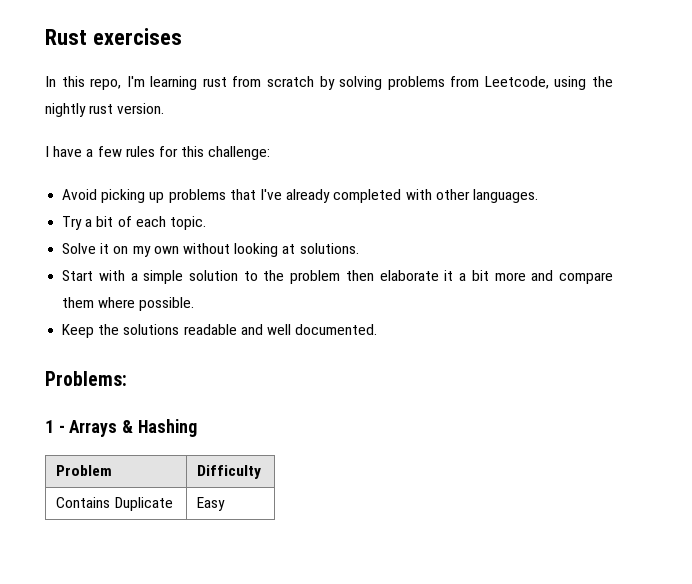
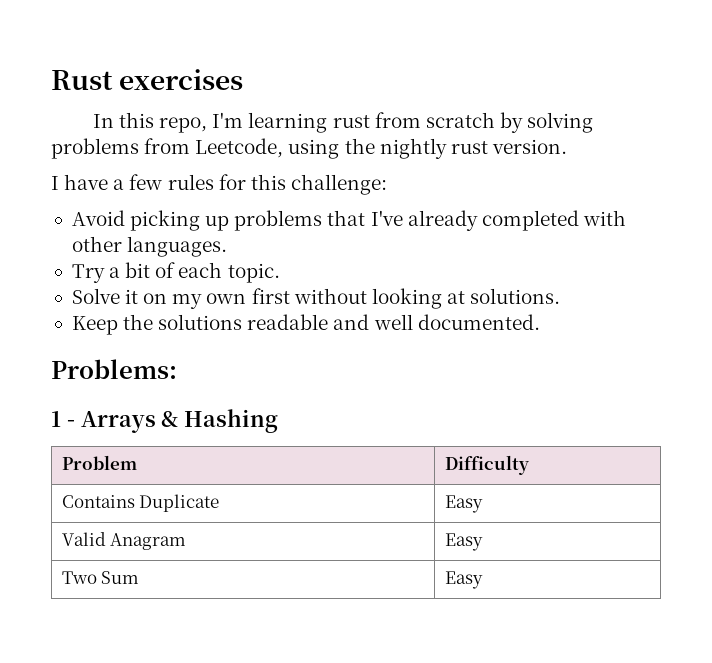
- Solve it on my own without looking at solutions.
+ Solve it on my own first without looking at solutions.
- Start with a simple solution to the problem then elaborate it a bit more and compare them where possible.
+ Valid Anagram | Easy
+ Two Sum | Easy

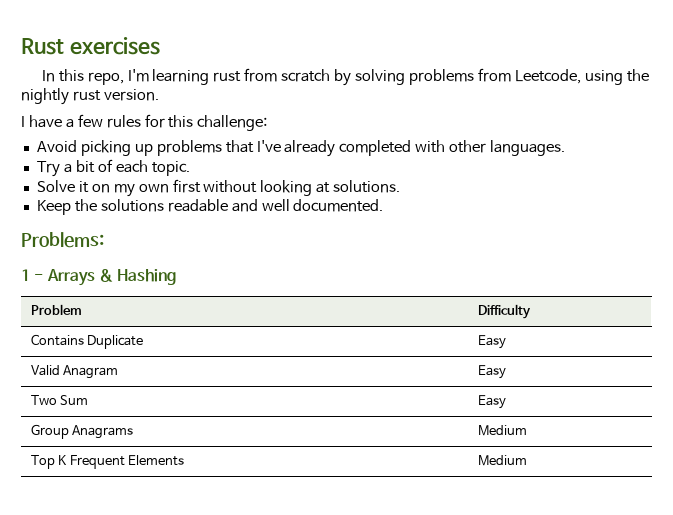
+ Group Anagrams | Medium
+ Top K Frequent Elements | Medium

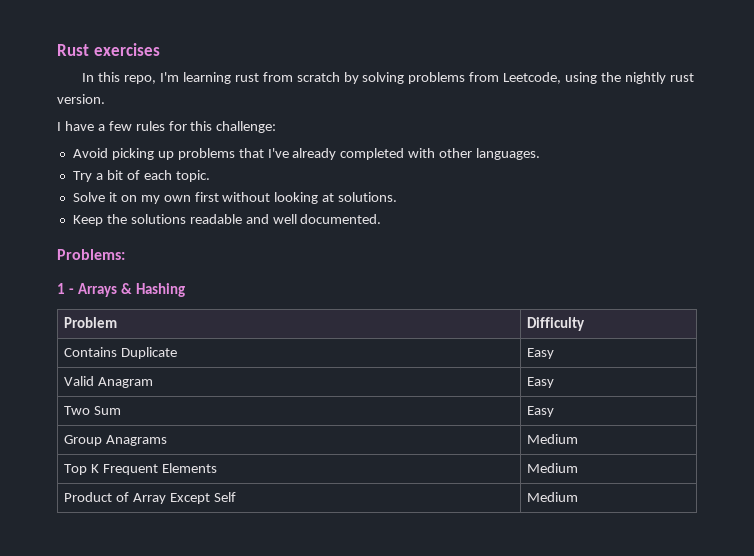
+ Product of Array Except Self | Medium

